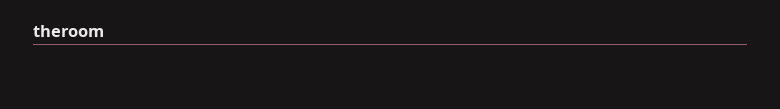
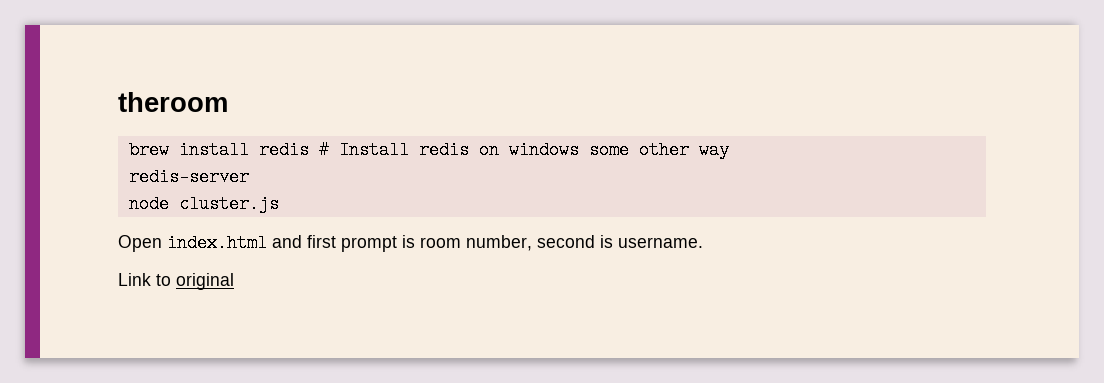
+ brew install redis # Install redis on windows some other way
+ redis-server
+ node cluster.js
+ Open index.html and first prompt is room number, second is username.
+ Link to original

